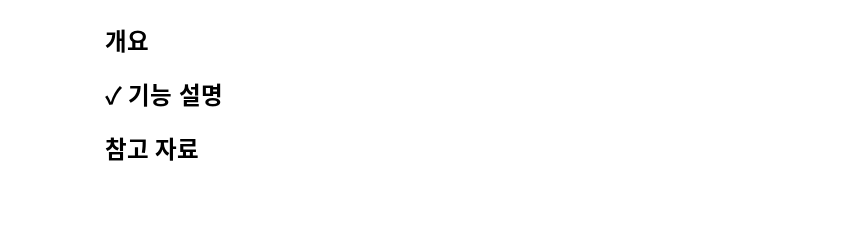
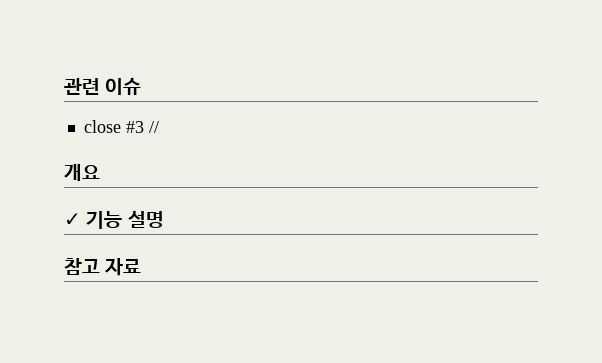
+ 관련 이슈
+ close #3 //

